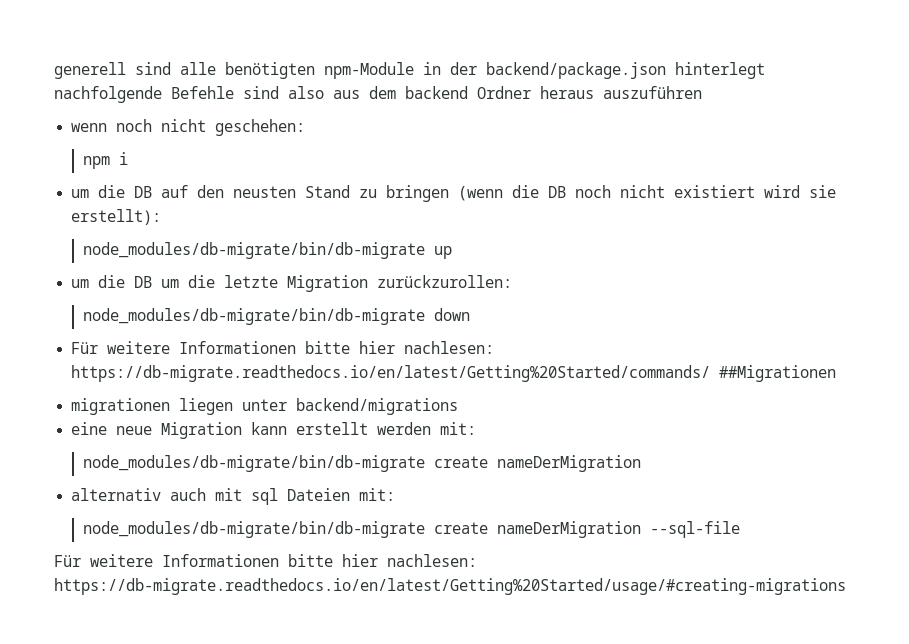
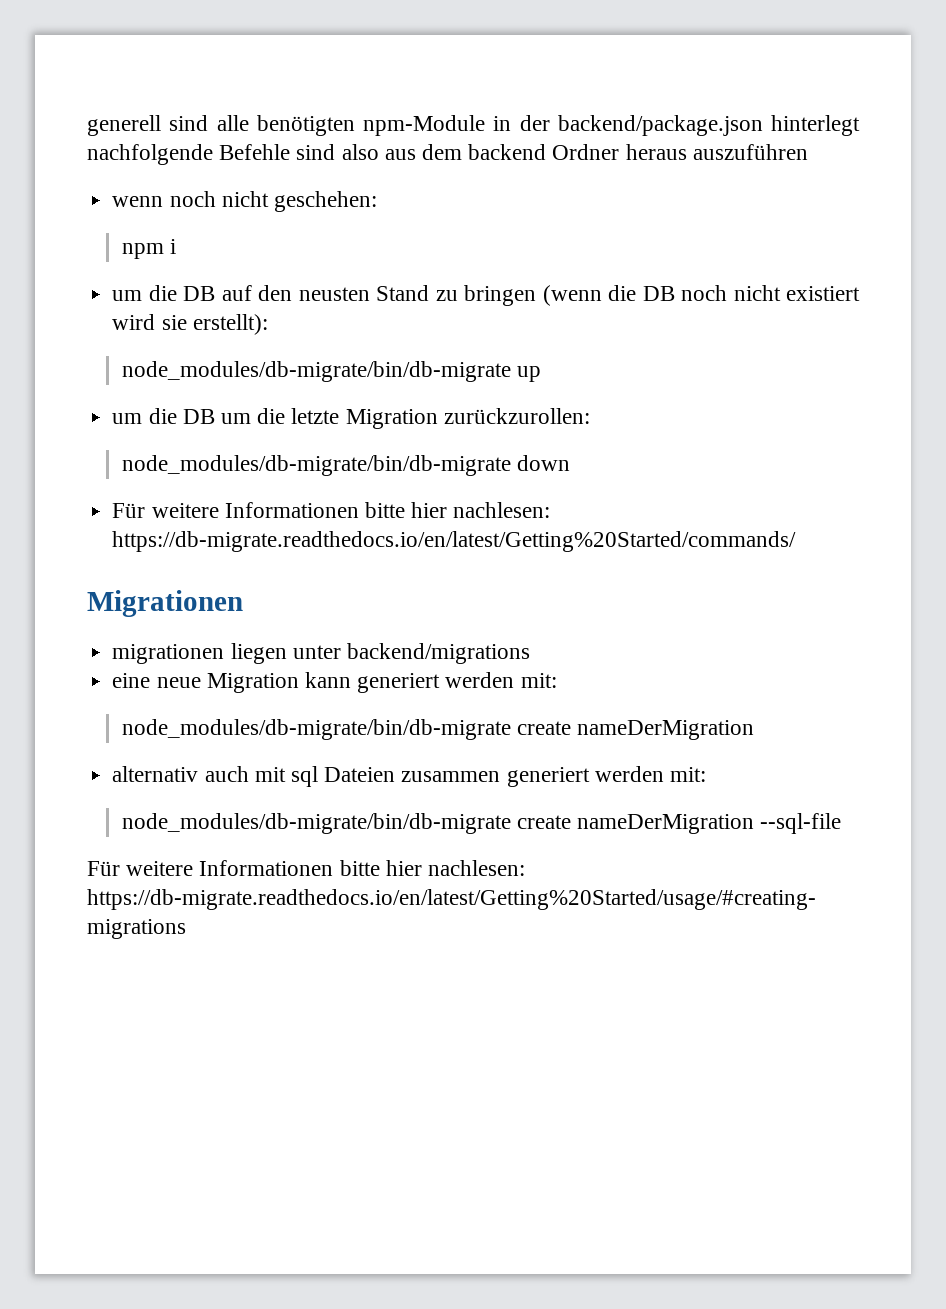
- Für weitere Informationen bitte hier nachlesen: https://db-migrate.readthedocs.io/en/latest/Getting%20Started/commands/ ##Migrationen
+ Für weitere Informationen bitte hier nachlesen: https://db-migrate.readthedocs.io/en/latest/Getting%20Started/commands/
+ Migrationen
- eine neue Migration kann erstellt werden mit:
+ eine neue Migration kann generiert werden mit:
- alternativ auch mit sql Dateien mit:
+ alternativ auch mit sql Dateien zusammen generiert werden mit:

